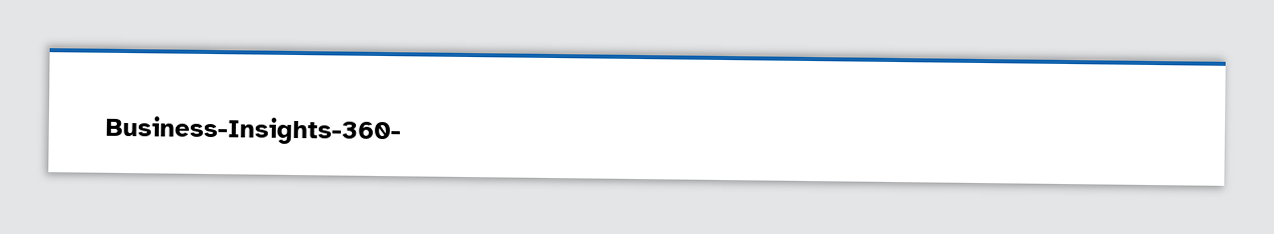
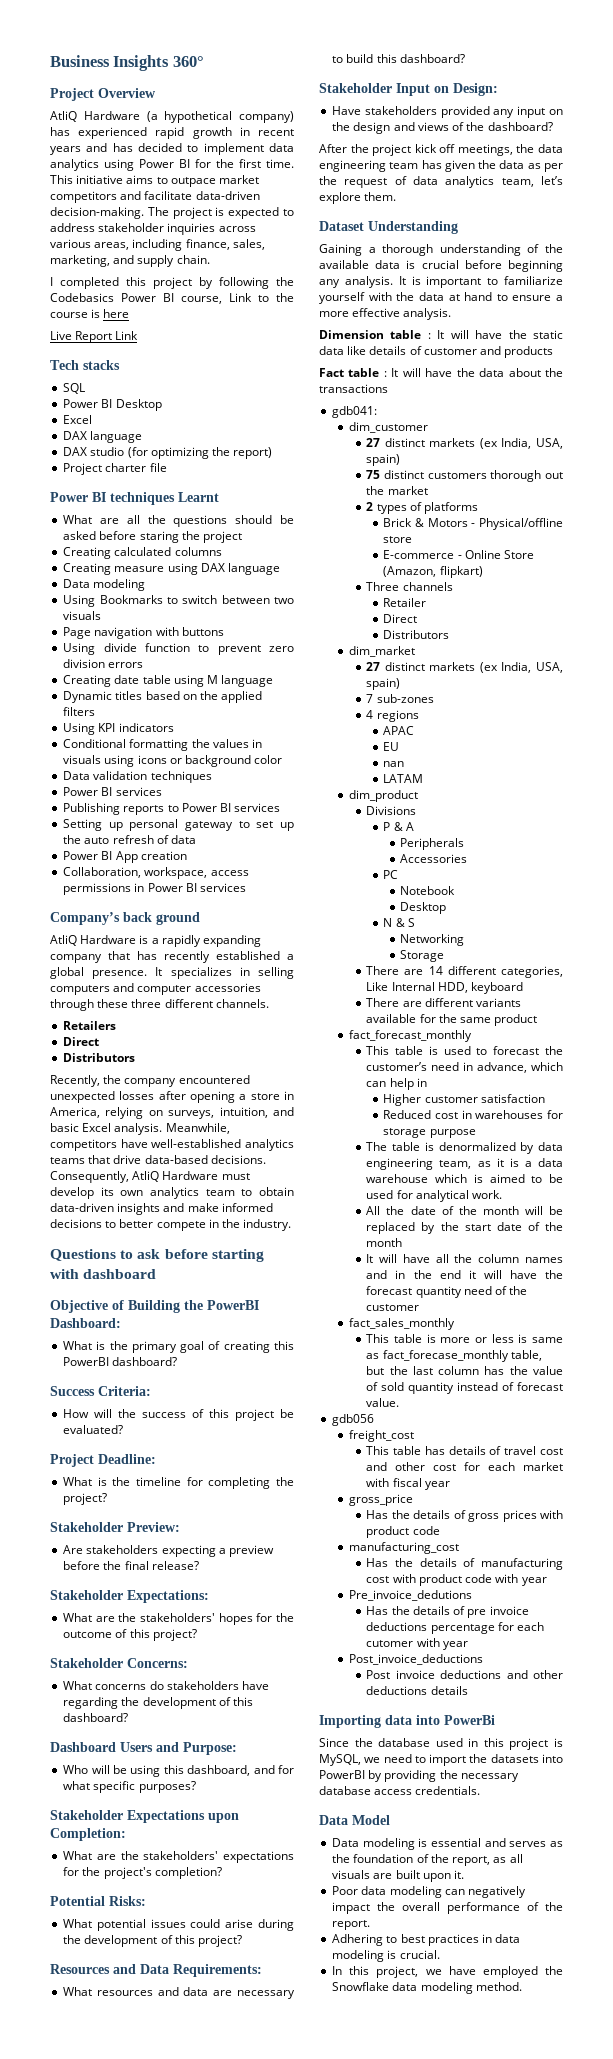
- Business-Insights-360-
+ Business Insights 360°
+ Project Overview
+ AtliQ Hardware (a hypothetical company) has experienced rapid growth in recent years and has decided to implement data analytics using Power BI for the first time. This initiative aims to outpace market competitors and facilitate data-driven decision-making. The project is expected to address stakeholder inquiries across various areas, including finance, sales, marketing, and supply chain.
+ I completed this project by following the Codebasics Power BI course, Link to the course is here
+ Live Report Link
+ Tech stacks
+ SQL
+ Power BI Desktop
+ Excel
+ DAX language
+ DAX studio (for optimizing the report)
+ Project charter file
+ Power BI techniques Learnt
+ What are all the questions should be asked before staring the project
+ Creating calculated columns
+ Creating measure using DAX language
+ Data modeling
+ Using Bookmarks to switch between two visuals
+ Page navigation with buttons
+ Using divide function to prevent zero division errors
+ Creating date table using M language
+ Dynamic titles based on the applied filters
+ Using KPI indicators
+ Conditional formatting the values in visuals using icons or background color
+ Data validation techniques
+ Power BI services
+ Publishing reports to Power BI services
+ Setting up personal gateway to set up the auto refresh of data
+ Power BI App creation
+ Collaboration, workspace, access permissions in Power BI services
+ Company’s back ground
+ AtliQ Hardware is a rapidly expanding company that has recently established a global presence. It specializes in selling computers and computer accessories through these three different channels.
+ Retailers
+ Direct
+ Distributors
+ Recently, the company encountered unexpected losses after opening a store in America, relying on surveys, intuition, and basic Excel analysis. Meanwhile, competitors have well-established analytics teams that drive data-based decisions. Consequently, AtliQ Hardware must develop its own analytics team to obtain data-driven insights and make informed decisions to better compete in the industry.
+ Questions to ask before starting with dashboard
+ Objective of Building the PowerBI Dashboard:
+ What is the primary goal of creating this PowerBI dashboard?
+ Success Criteria:
+ How will the success of this project be evaluated?
+ Project Deadline:
+ What is the timeline for completing the project?
+ Stakeholder Preview:
+ Are stakeholders expecting a preview before the final release?
+ Stakeholder Expectations:
+ What are the stakeholders' hopes for the outcome of this project?
+ Stakeholder Concerns:
+ What concerns do stakeholders have regarding the development of this dashboard?
+ Dashboard Users and Purpose:
+ Who will be using this dashboard, and for what specific purposes?
+ Stakeholder Expectations upon Completion:
+ What are the stakeholders' expectations for the project's completion?
+ Potential Risks:
+ What potential issues could arise during the development of this project?
+ Resources and Data Requirements:
+ What resources and data are necessary to build this dashboard?
+ Stakeholder Input on Design:
+ Have stakeholders provided any input on the design and views of the dashboard?
+ After the project kick off meetings, the data engineering team has given the data as per the request of data analytics team, let’s explore them.
+ Dataset Understanding
+ Gaining a thorough understanding of the available data is crucial before beginning any analysis. It is important to familiarize yourself with the data at hand to ensure a more effective analysis.
+ Dimension table : It will have the static data like details of customer and products
+ Fact table : It will have the data about the transactions
+ gdb041:
+ dim_customer
+ 27 distinct markets (ex India, USA, spain)
+ 75 distinct customers thorough out the market
+ 2 types of platforms
+ Brick & Motors - Physical/offline store
+ E-commerce - Online Store (Amazon, flipkart)
+ Three channels
+ Retailer
+ Direct
+ Distributors
+ dim_market
+ 27 distinct markets (ex India, USA, spain)
+ 7 sub-zones
+ 4 regions
+ APAC
+ EU
+ nan
+ LATAM
+ dim_product
+ Divisions
+ P & A
+ Peripherals
+ Accessories
+ PC
+ Notebook
+ Desktop
+ N & S
+ Networking
+ Storage
+ There are 14 different categories, Like Internal HDD, keyboard
+ There are different variants available for the same product
+ fact_forecast_monthly
+ This table is used to forecast the customer’s need in advance, which can help in
+ Higher customer satisfaction
+ Reduced cost in warehouses for storage purpose
+ The table is denormalized by data engineering team, as it is a data warehouse which is aimed to be used for analytical work.
+ All the date of the month will be replaced by the start date of the month
+ It will have all the column names and in the end it will have the forecast quantity need of the customer
+ fact_sales_monthly
+ This table is more or less is same as fact_forecase_monthly table, but the last column has the value of sold quantity instead of forecast value.
+ gdb056
+ freight_cost
+ This table has details of travel cost and other cost for each market with fiscal year
+ gross_price
+ Has the details of gross prices with product code
+ manufacturing_cost
+ Has the details of manufacturing cost with product code with year
+ Pre_invoice_dedutions
+ Has the details of pre invoice deductions percentage for each cutomer with year
+ Post_invoice_deductions
+ Post invoice deductions and other deductions details
+ Importing data into PowerBi
+ Since the database used in this project is MySQL, we need to import the datasets into PowerBI by providing the necessary database access credentials.
+ Data Model
+ Data modeling is essential and serves as the foundation of the report, as all visuals are built upon it.
+ Poor data modeling can negatively impact the overall performance of the report.
+ Adhering to best practices in data modeling is crucial.
+ In this project, we have employed the Snowflake data modeling method.

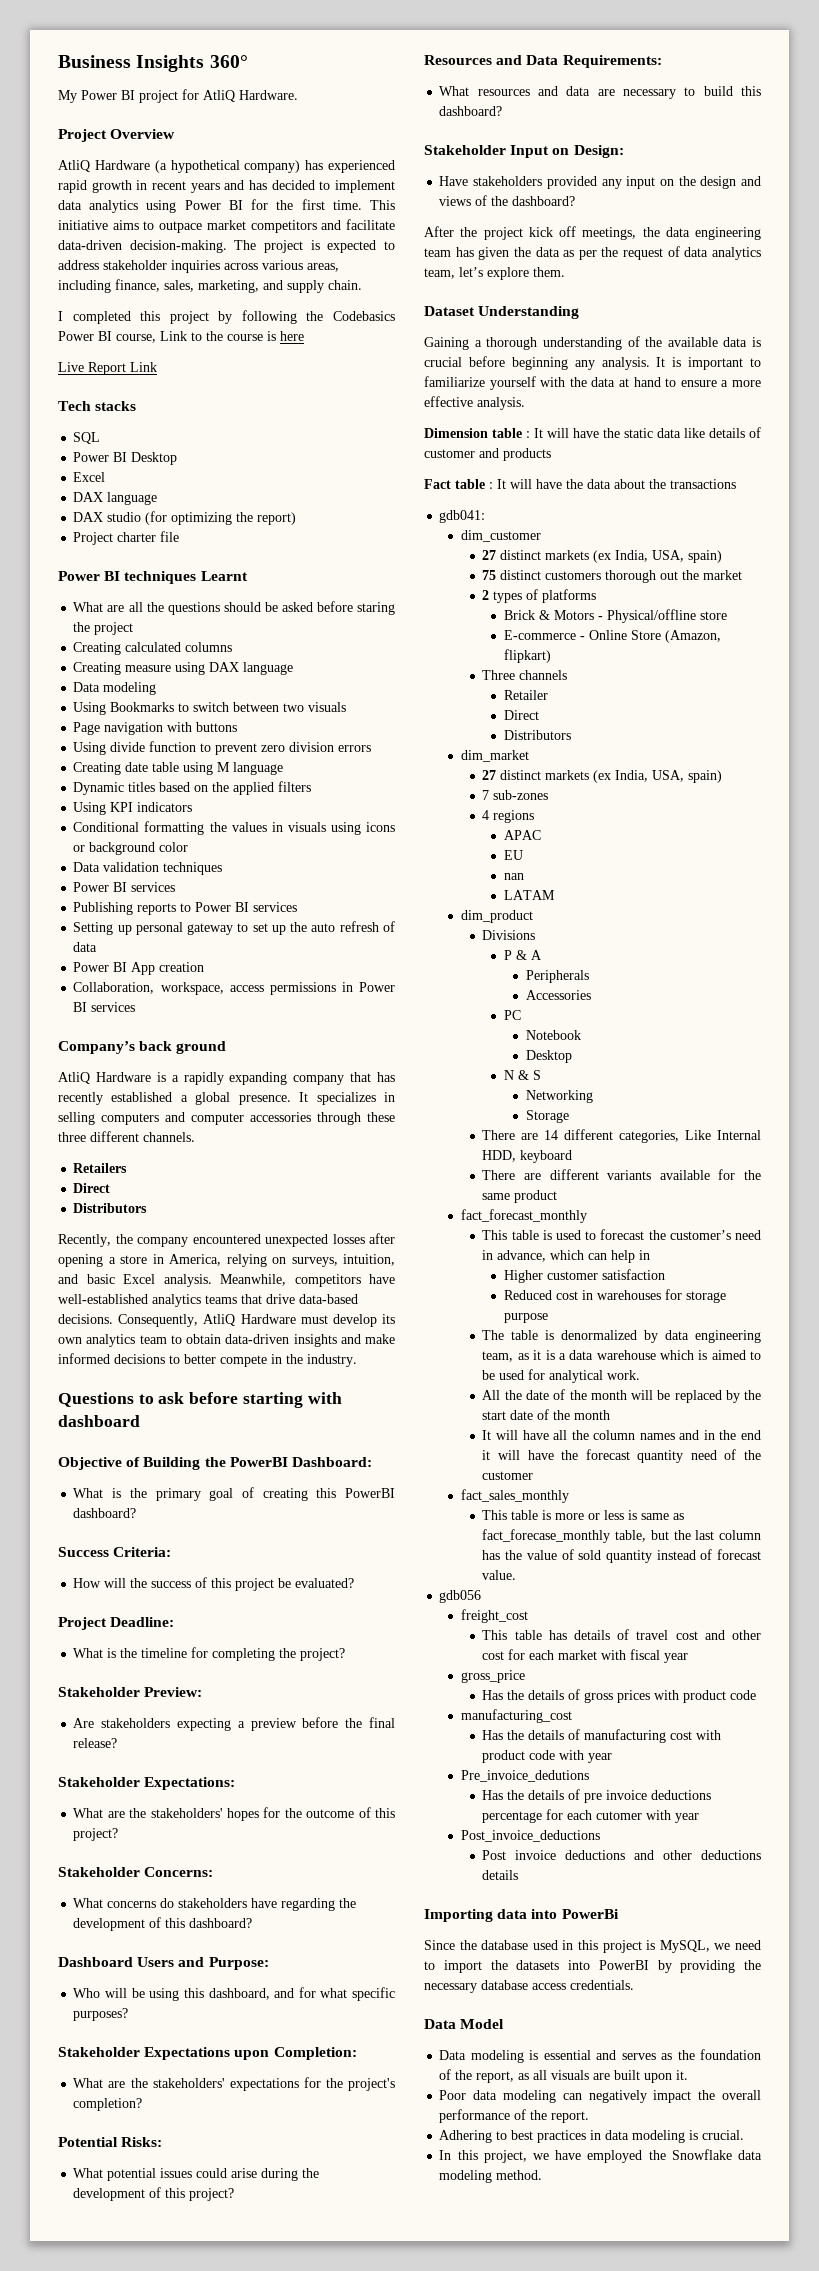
+ My Power BI project for AtliQ Hardware.

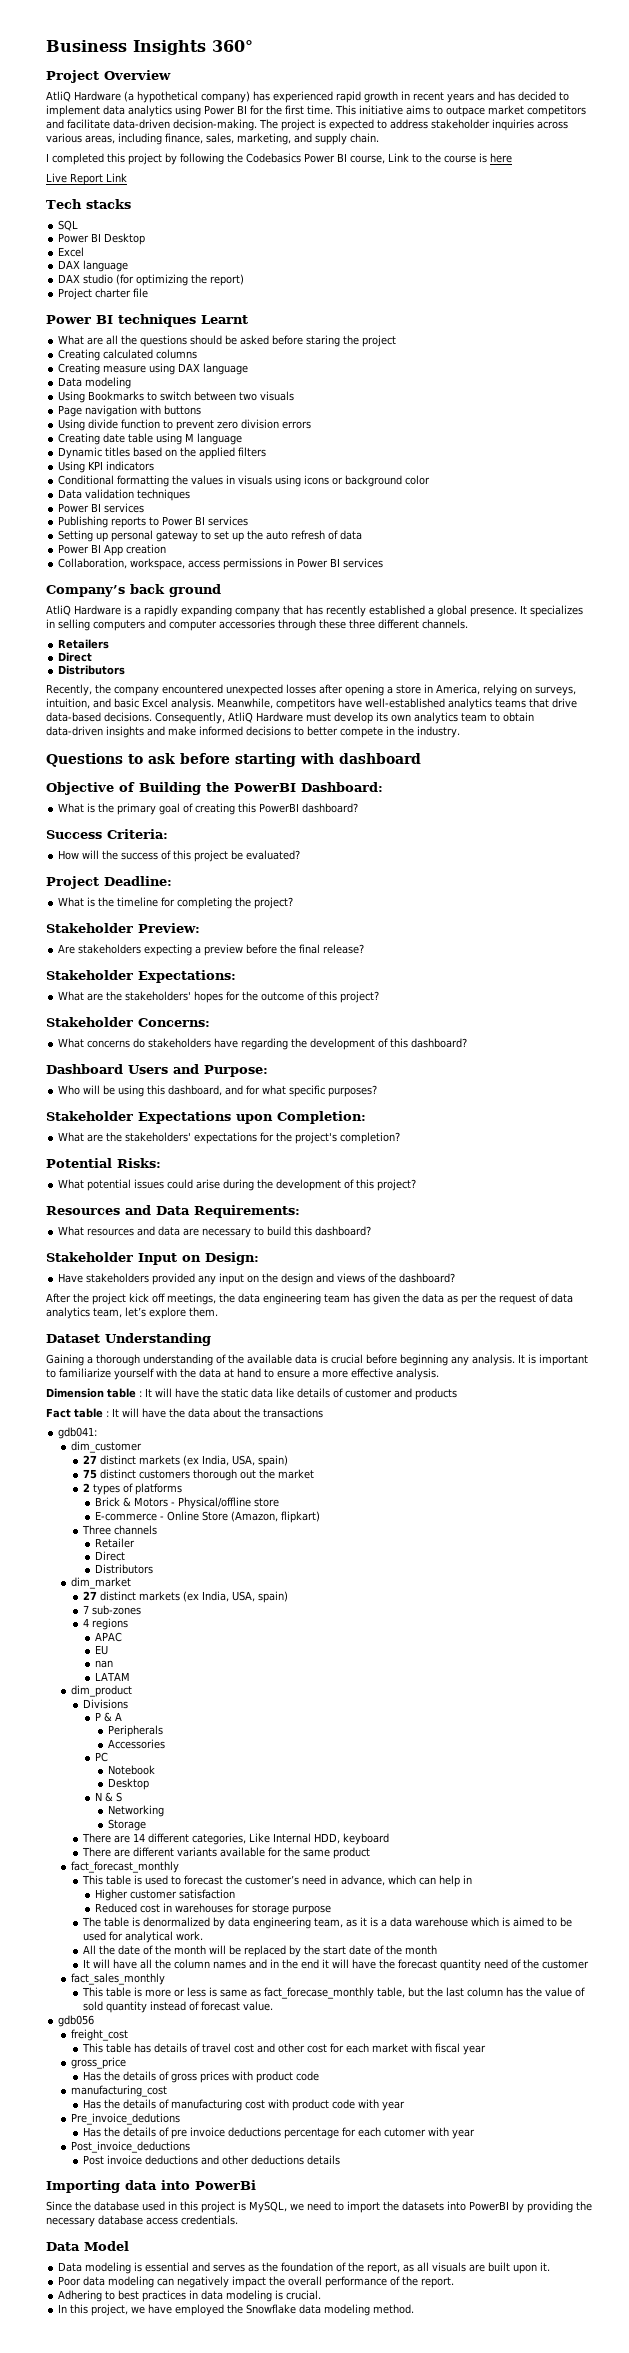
- My Power BI project for AtliQ Hardware.

